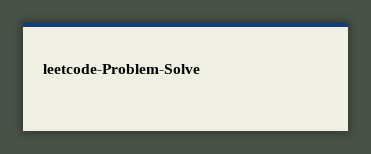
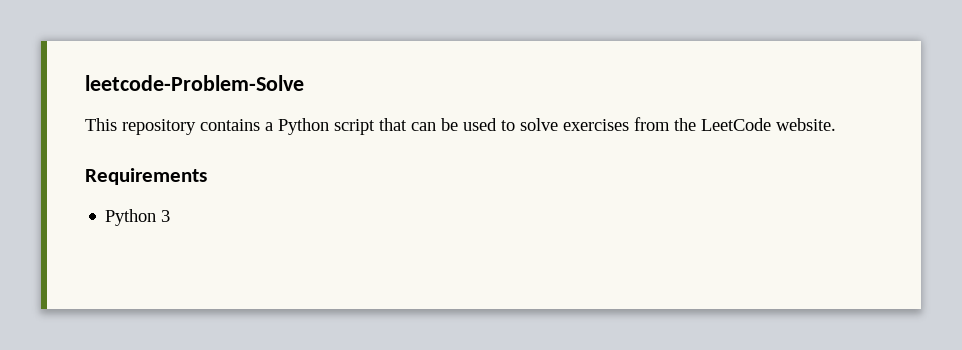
+ This repository contains a Python script that can be used to solve exercises from the LeetCode website.
+ Requirements
+ Python 3

